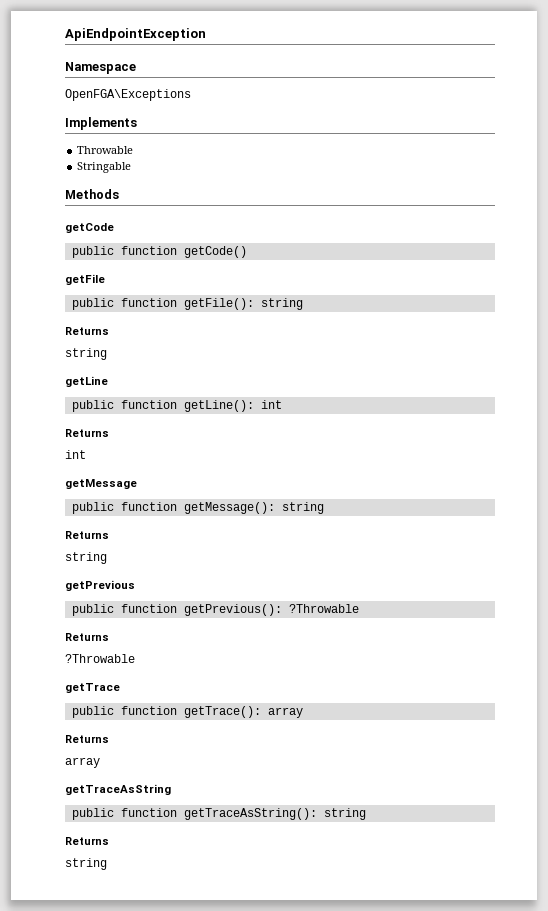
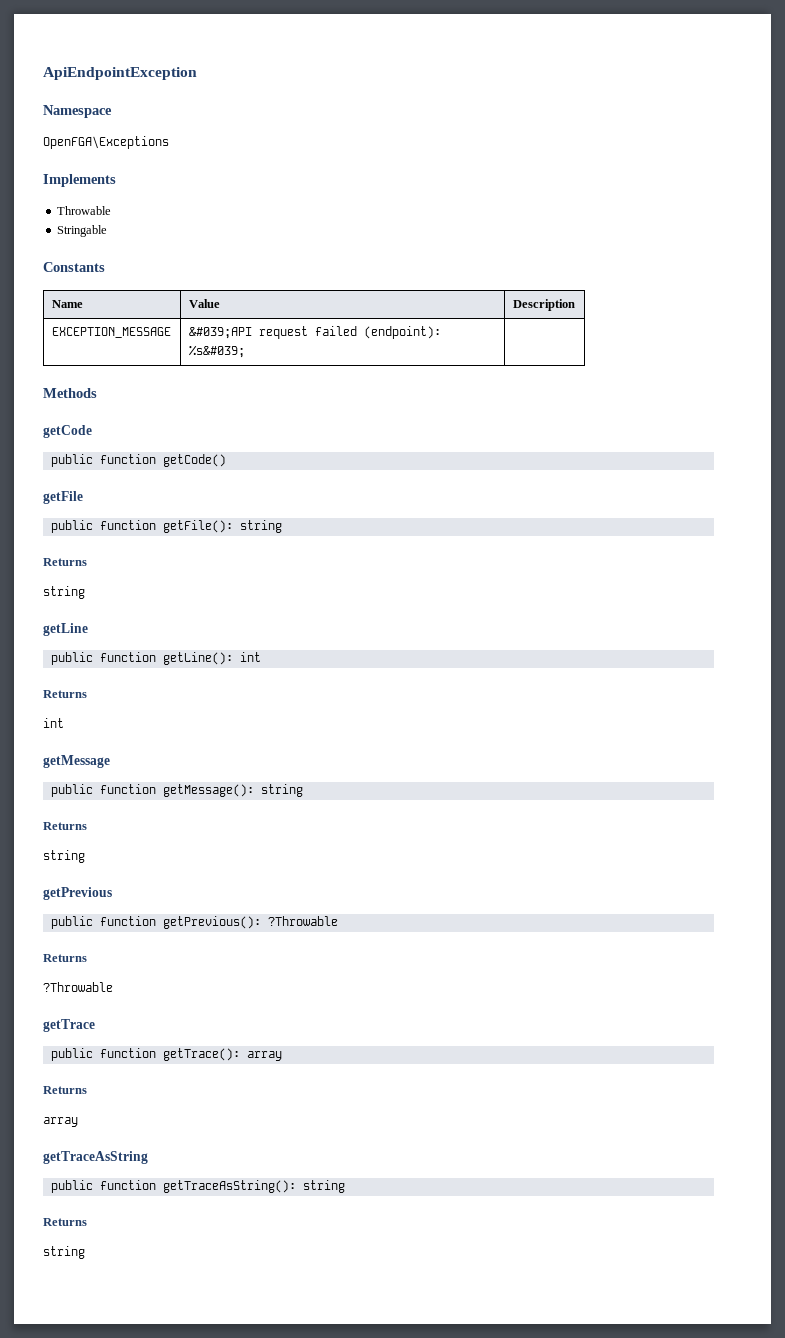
+ Constants
+ Name | Value | Description
+ EXCEPTION_MESSAGE | &#039;API request failed (endpoint): %s&#039; |

